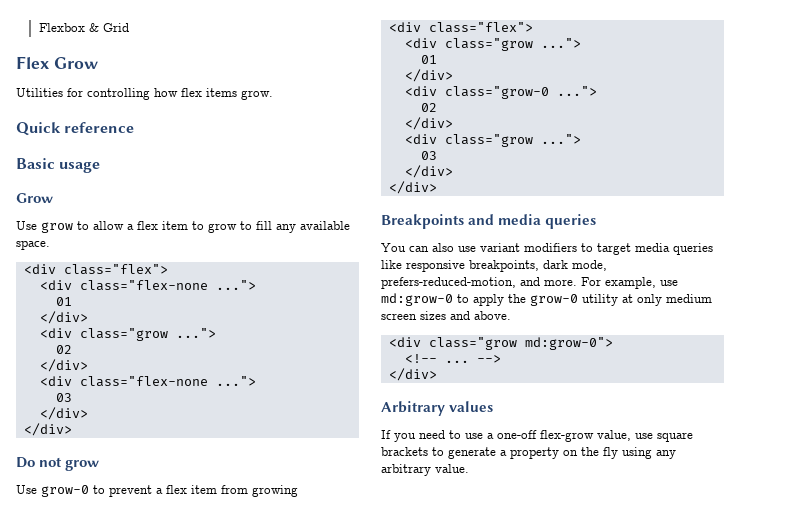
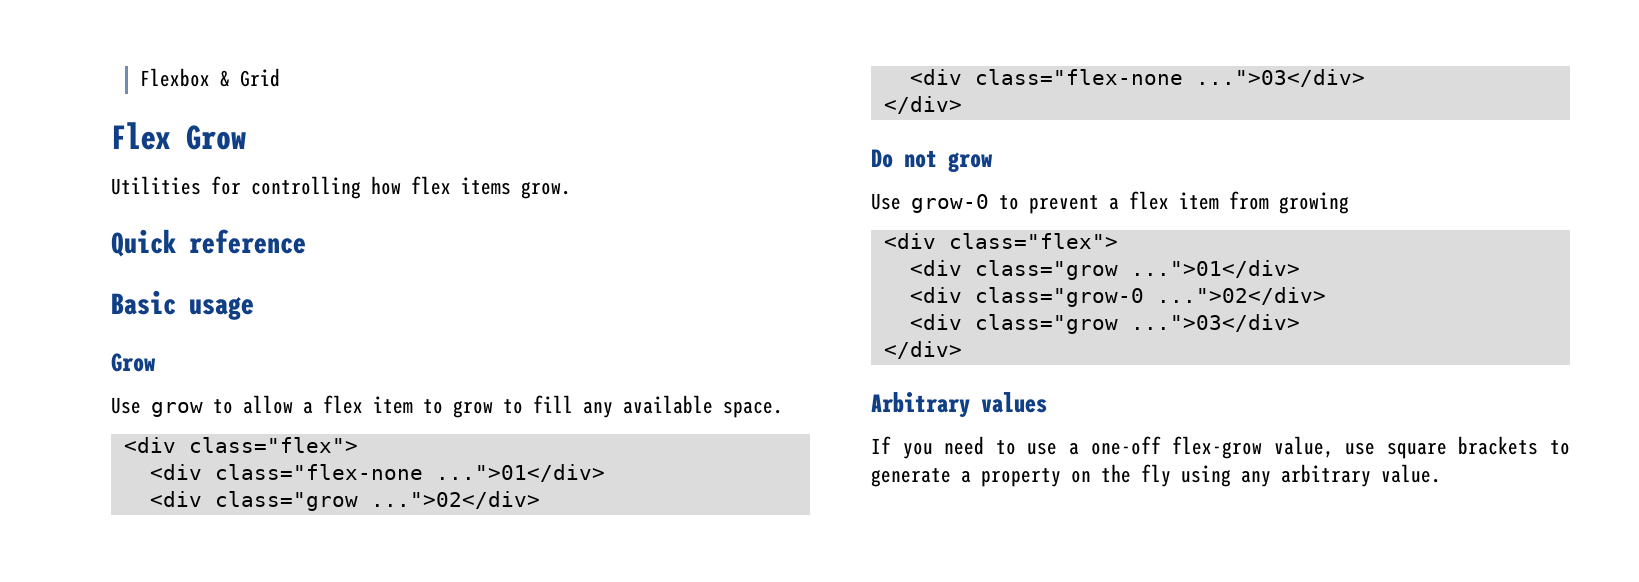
  Use grow to allow a flex item to grow to fill any available space.
  <div class="flex">
- <div class="flex-none ...">
- 01
- </div>
- <div class="grow ...">
- 02
- </div>
- <div class="flex-none ...">
- 03
- </div>
+ <div class="flex-none ...">01</div>
+ <div class="grow ...">02</div>
+ <div class="flex-none ...">03</div>
  Use grow-0 to prevent a flex item from growing
  <div class="flex">
- <div class="grow ...">
- 01
- </div>
+ <div class="grow ...">01</div>
- <div class="grow-0 ...">
- 02
- </div>
- <div class="grow ...">
- 03
- </div>
- </div>
- Breakpoints and media queries
- You can also use variant modifiers to target media queries like responsive breakpoints, dark mode, prefers-reduced-motion, and more. For example, use md:grow-0 to apply the grow-0 utility at only medium screen sizes and above.
- <div class="grow md:grow-0">
- <!-- ... -->
+ <div class="grow-0 ...">02</div>
+ <div class="grow ...">03</div>

